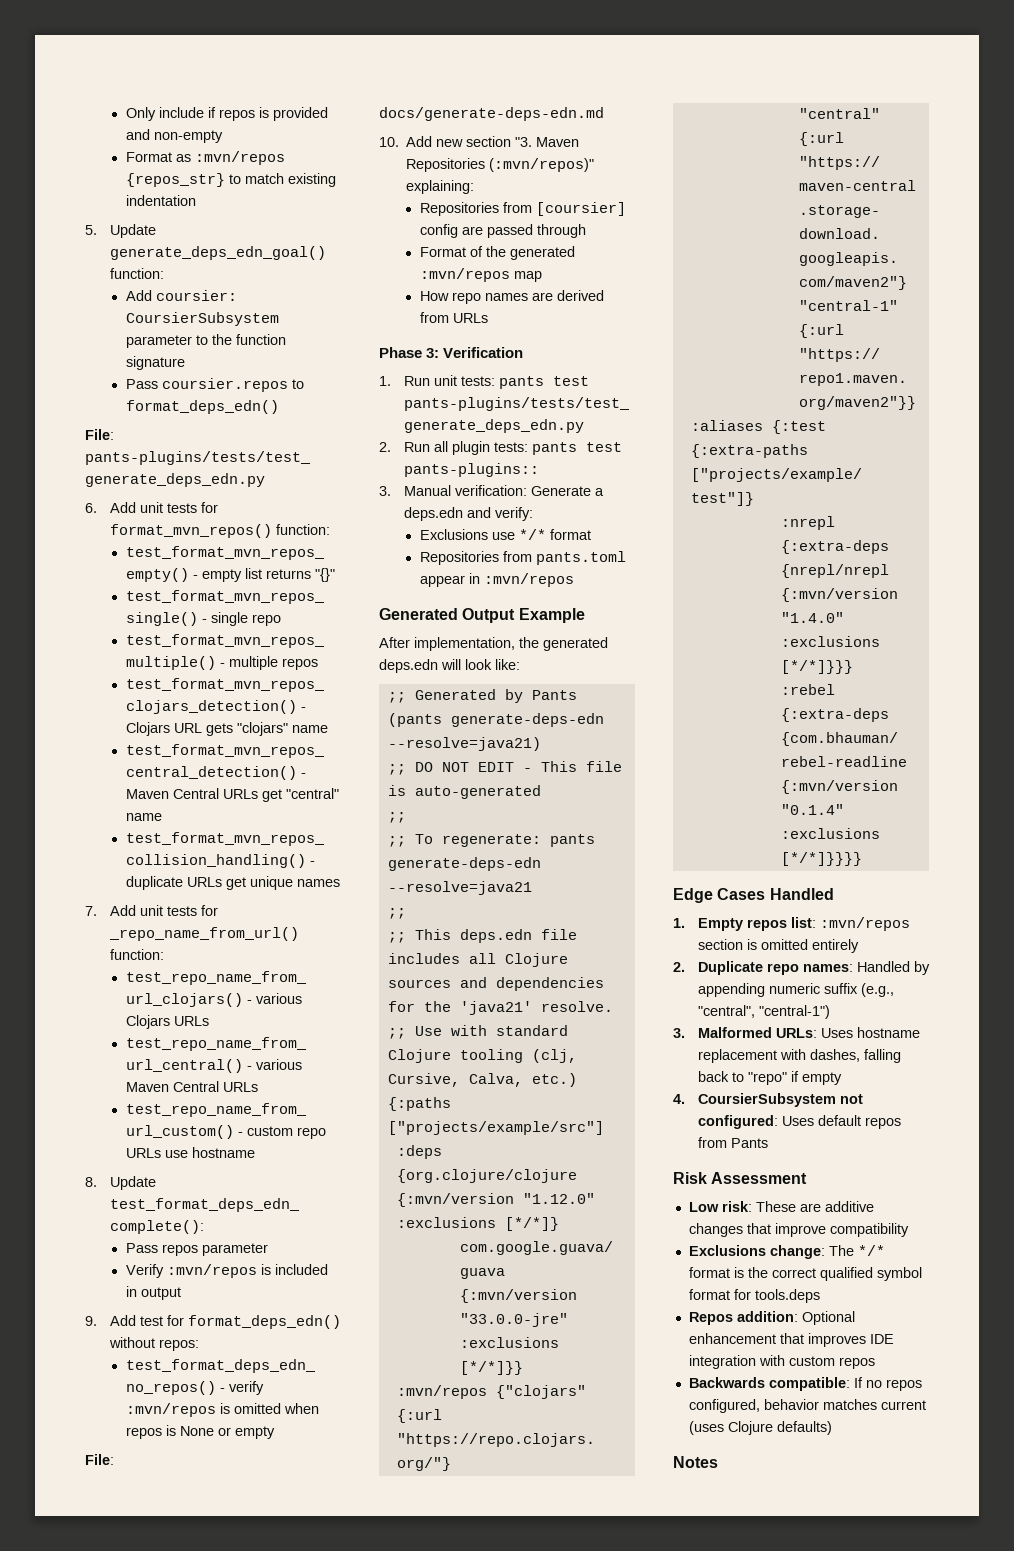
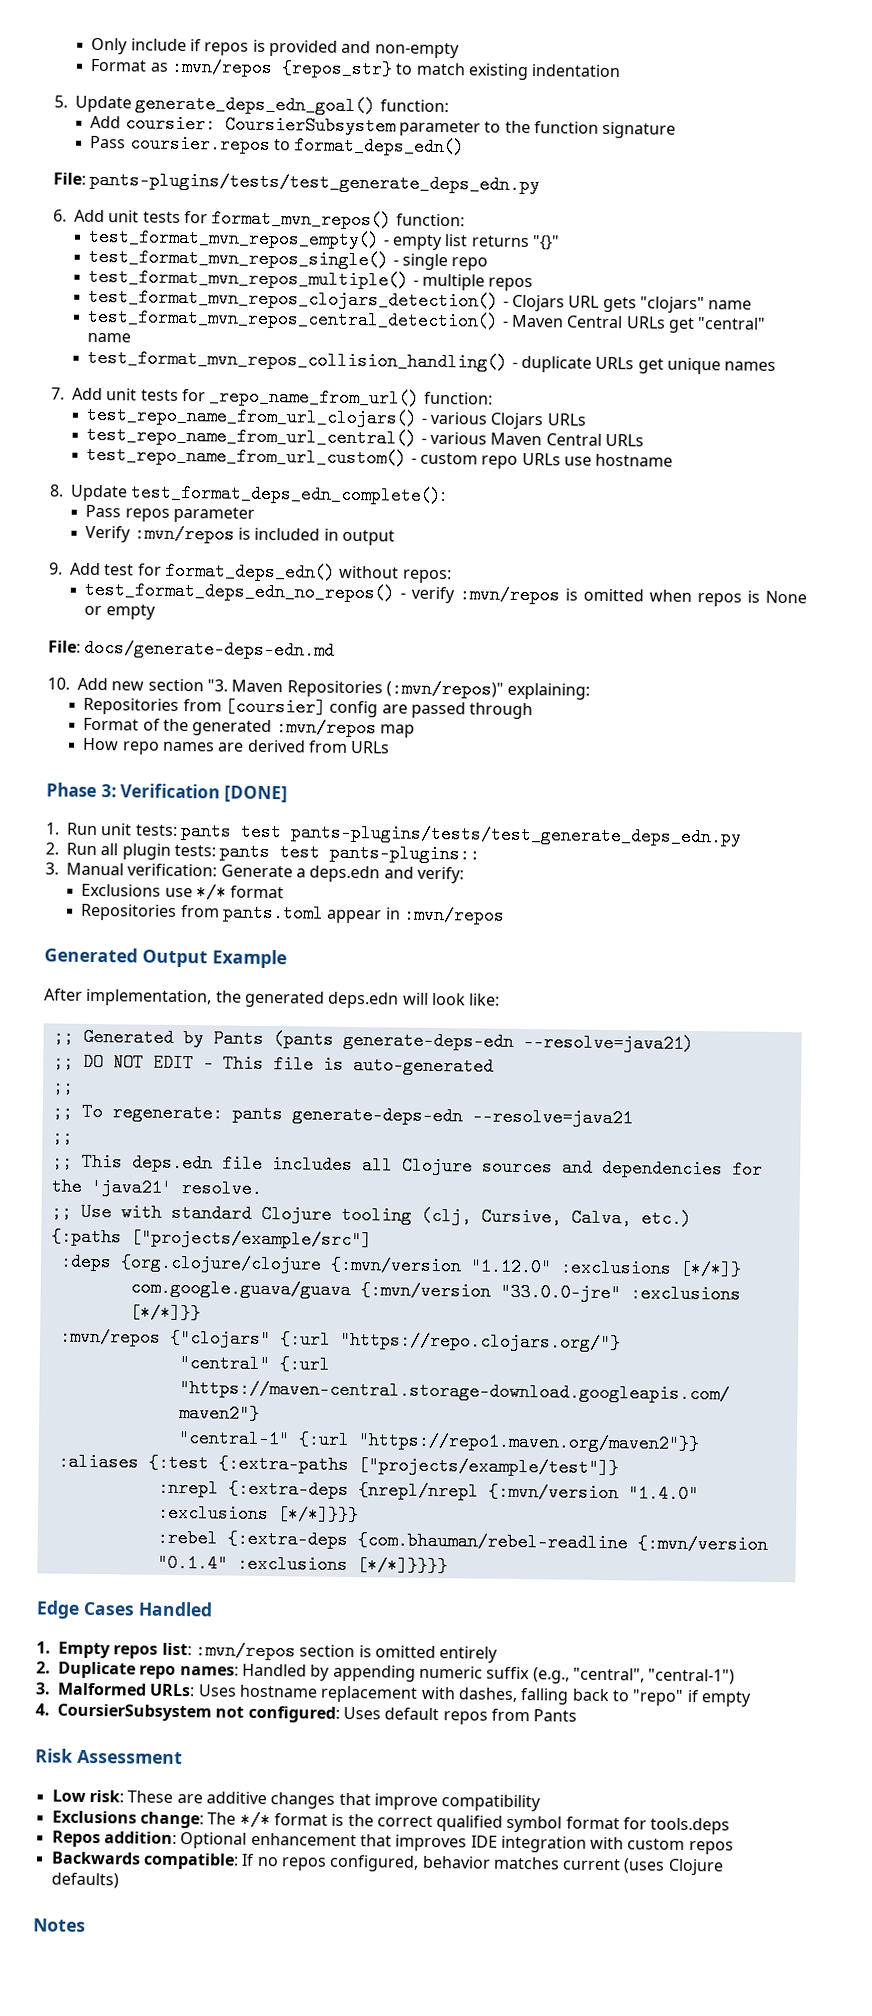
- Phase 3: Verification
+ Phase 3: Verification [DONE]

